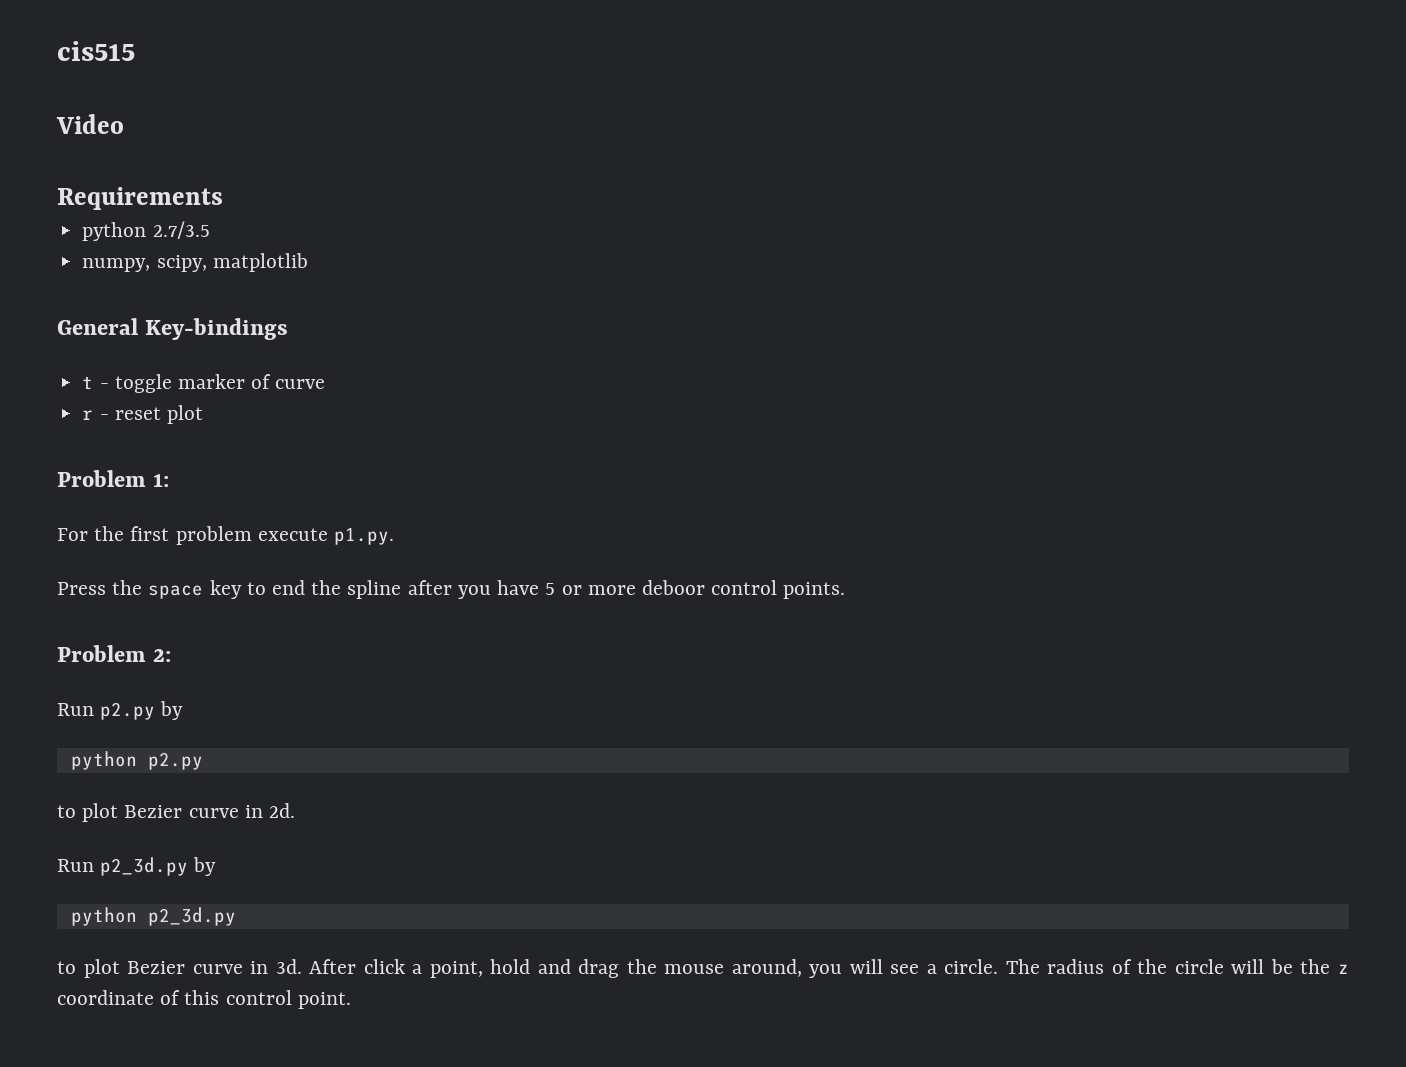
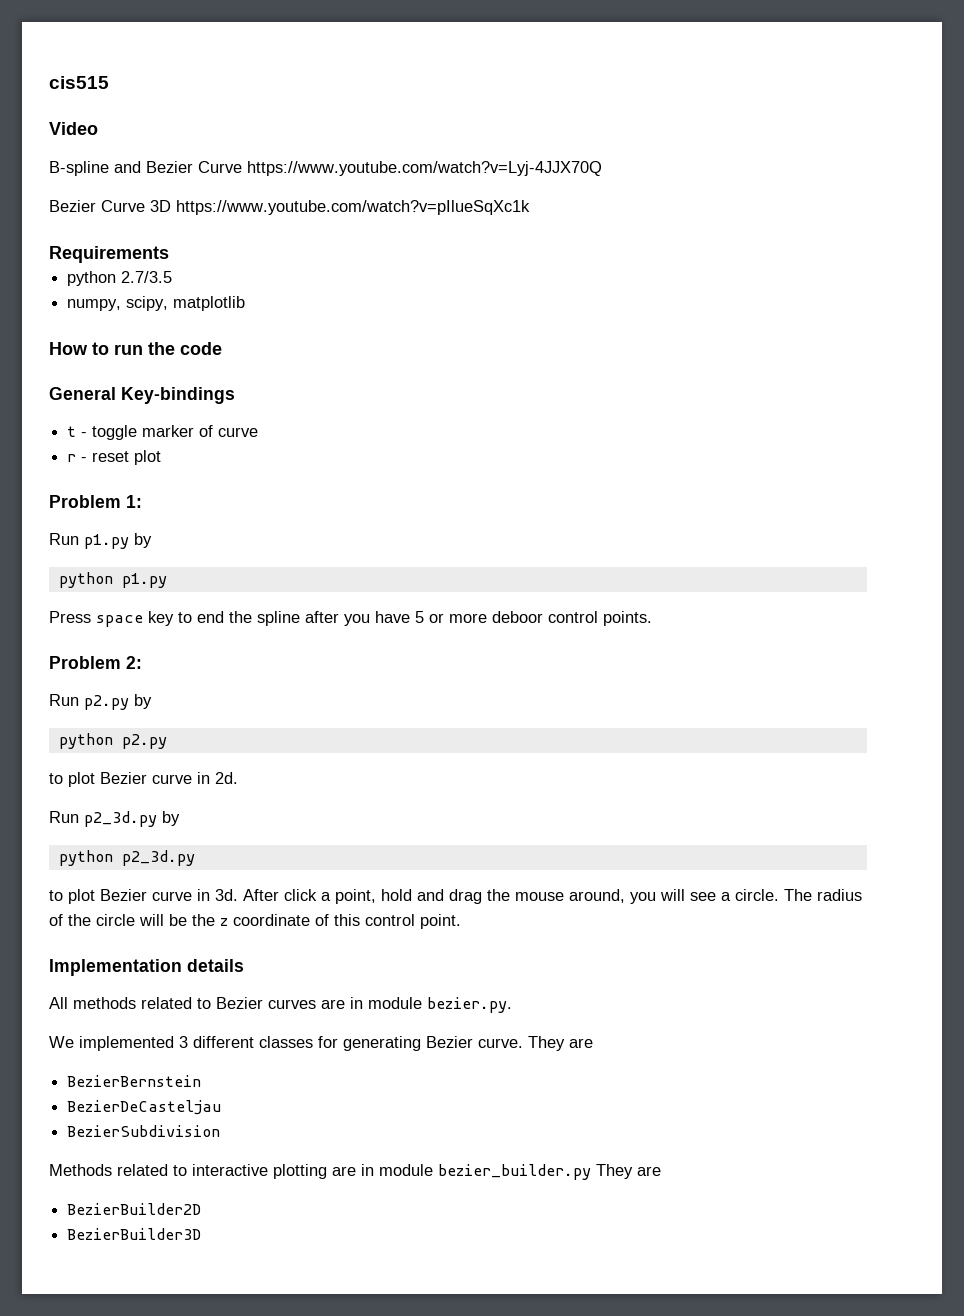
+ B-spline and Bezier Curve https://www.youtube.com/watch?v=Lyj-4JJX70Q
+ Bezier Curve 3D https://www.youtube.com/watch?v=pIlueSqXc1k
+ How to run the code
- For the first problem execute p1.py.
+ Run p1.py by
+ python p1.py
- Press the space key to end the spline after you have 5 or more deboor control points.
+ Press space key to end the spline after you have 5 or more deboor control points.
+ Implementation details
+ All methods related to Bezier curves are in module bezier.py.
+ We implemented 3 different classes for generating Bezier curve. They are
+ BezierBernstein
+ BezierDeCasteljau
+ BezierSubdivision
+ Methods related to interactive plotting are in module bezier_builder.py They are
+ BezierBuilder2D
+ BezierBuilder3D

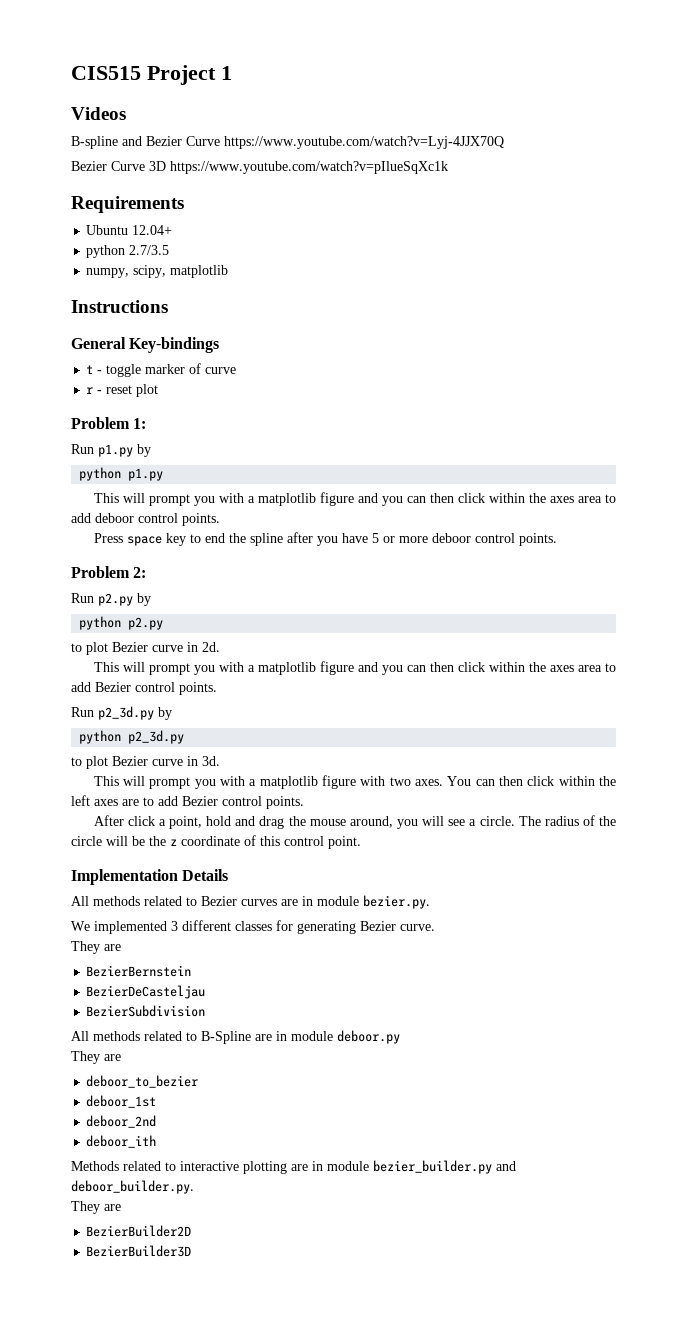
- cis515
- Video
+ CIS515 Project 1
+ Videos
+ Ubuntu 12.04+
- How to run the code
+ Instructions
+ This will prompt you with a matplotlib figure and you can then click within the axes area to add deboor control points.
+ This will prompt you with a matplotlib figure and you can then click within the axes area to add Bezier control points.
- to plot Bezier curve in 3d. After click a point, hold and drag the mouse around, you will see a circle.
+ to plot Bezier curve in 3d.
+ This will prompt you with a matplotlib figure with two axes. You can then click within the left axes are to add Bezier control points.
+ After click a point, hold and drag the mouse around, you will see a circle.
- Implementation details
+ Implementation Details
- We implemented 3 different classes for generating Bezier curve. They are
+ We implemented 3 different classes for generating Bezier curve.
+ They are
+ All methods related to B-Spline are in module deboor.py
+ They are
+ deboor_to_bezier
+ deboor_1st
+ deboor_2nd
+ deboor_ith
- Methods related to interactive plotting are in module bezier_builder.py They are
+ Methods related to interactive plotting are in module bezier_builder.py and deboor_builder.py.
+ They are

